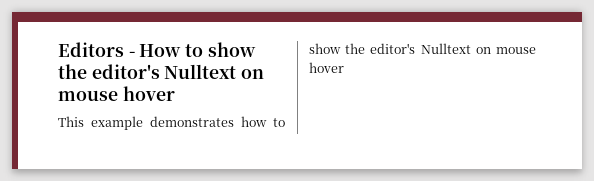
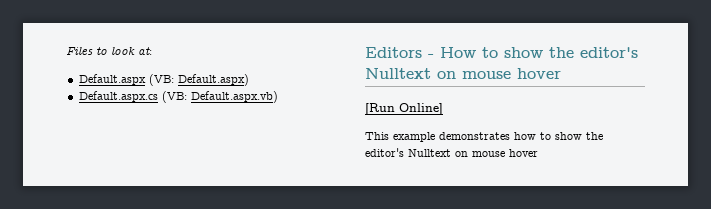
+ Files to look at:
+ Default.aspx (VB: Default.aspx)
+ Default.aspx.cs (VB: Default.aspx.vb)
+ [Run Online]

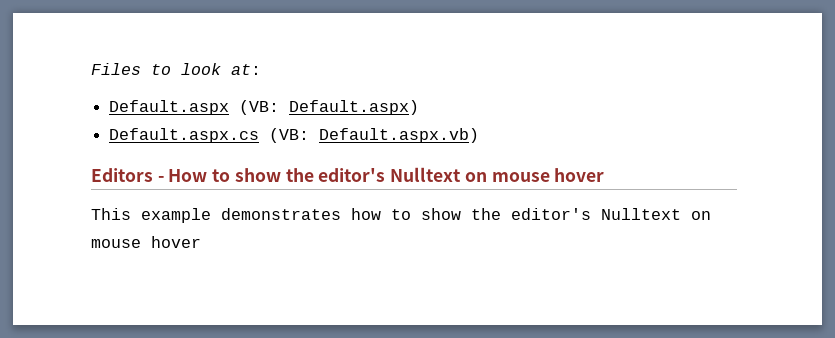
- [Run Online]

